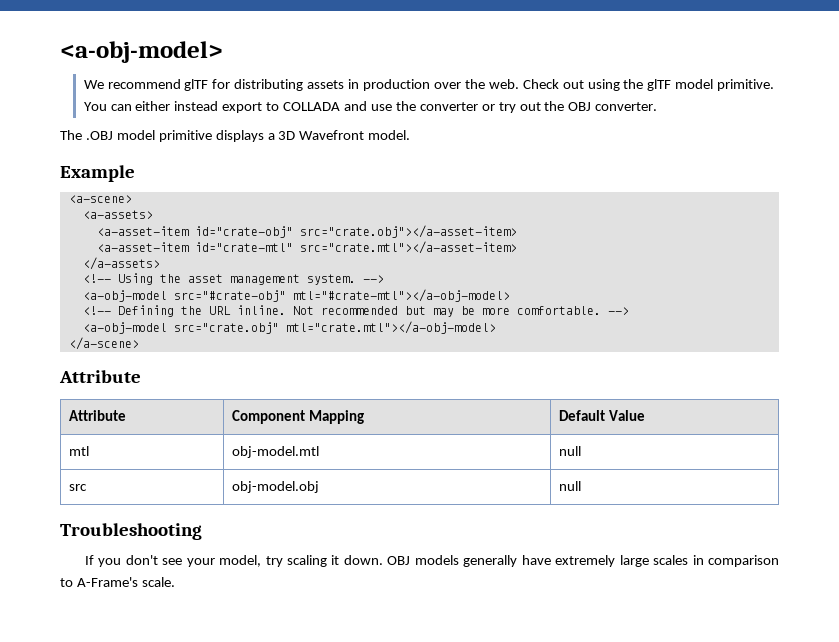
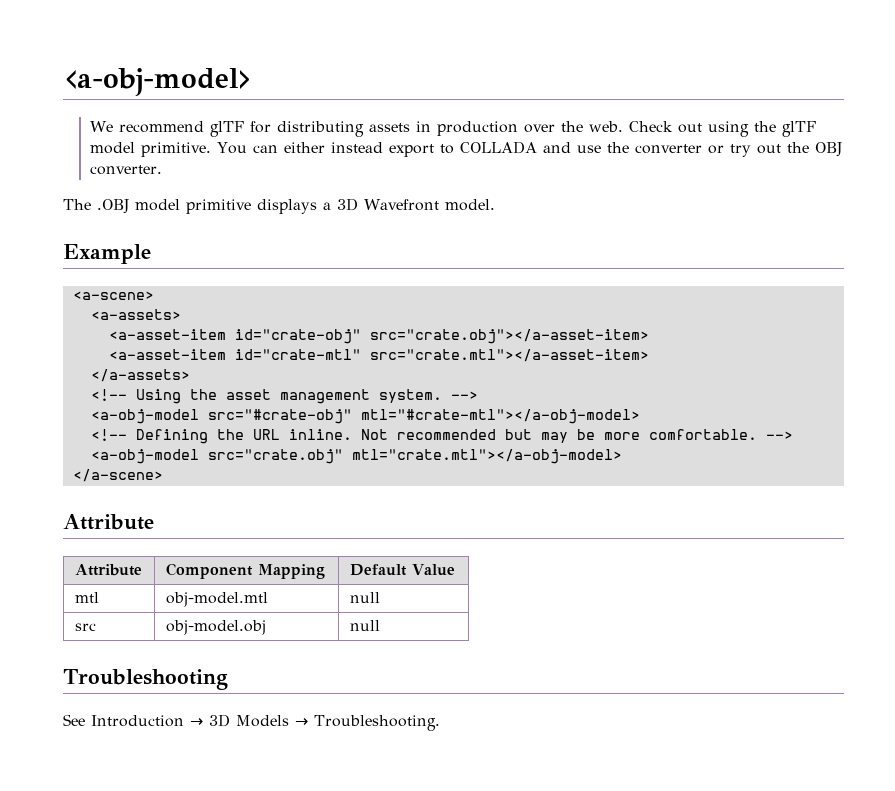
- If you don't see your model, try scaling it down. OBJ models generally have extremely large scales in comparison to A-Frame's scale.
+ See Introduction → 3D Models → Troubleshooting.

